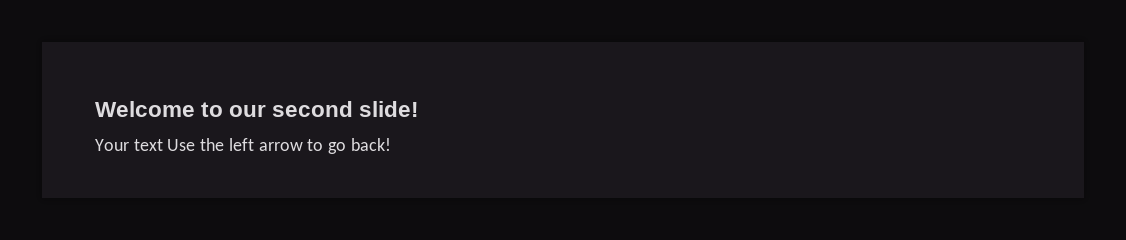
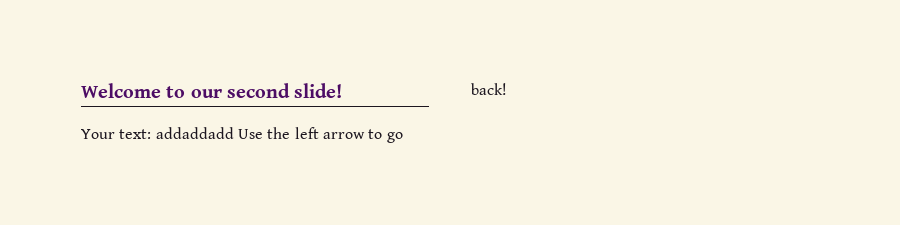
- Your text Use the left arrow to go back!
+ Your text: addaddadd Use the left arrow to go back!

